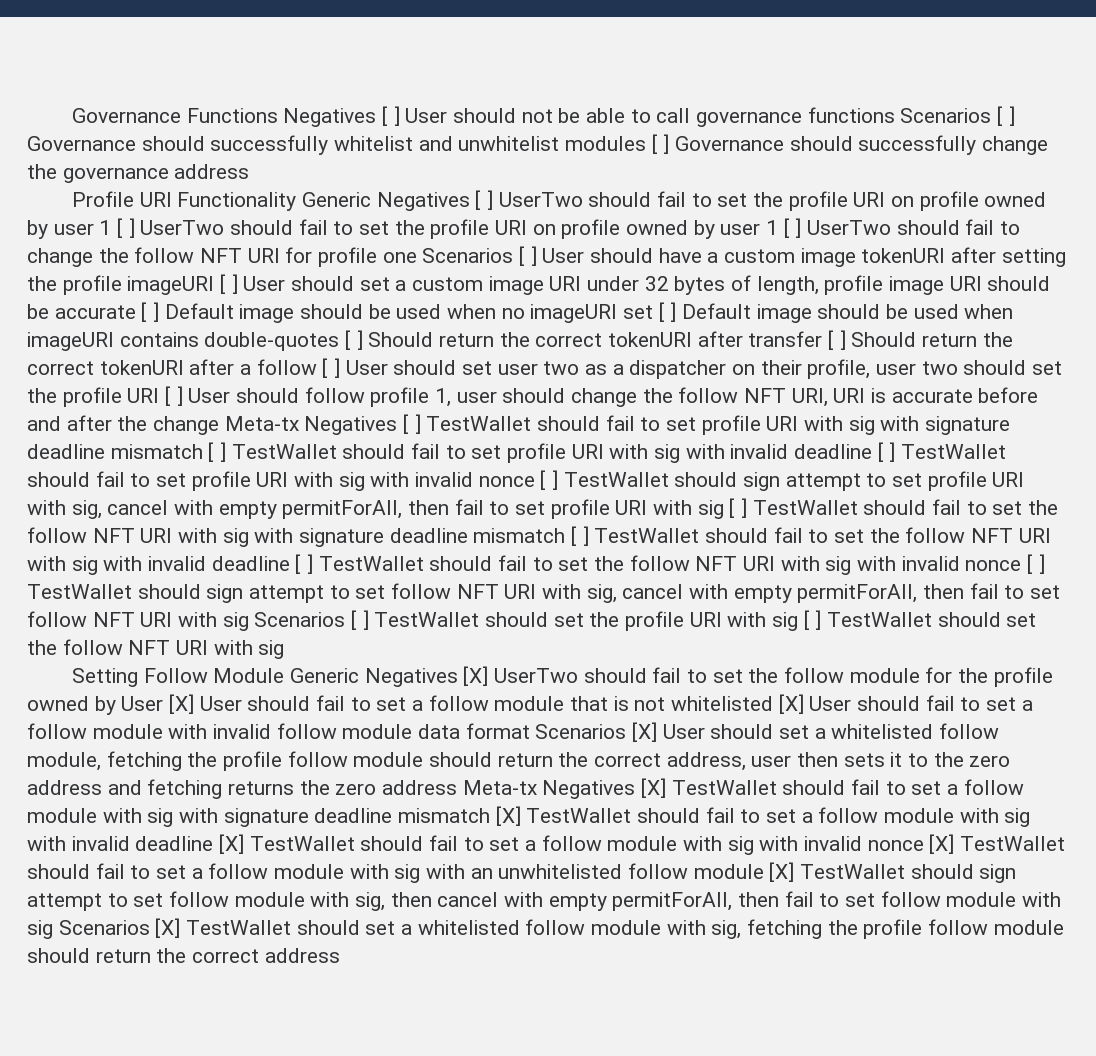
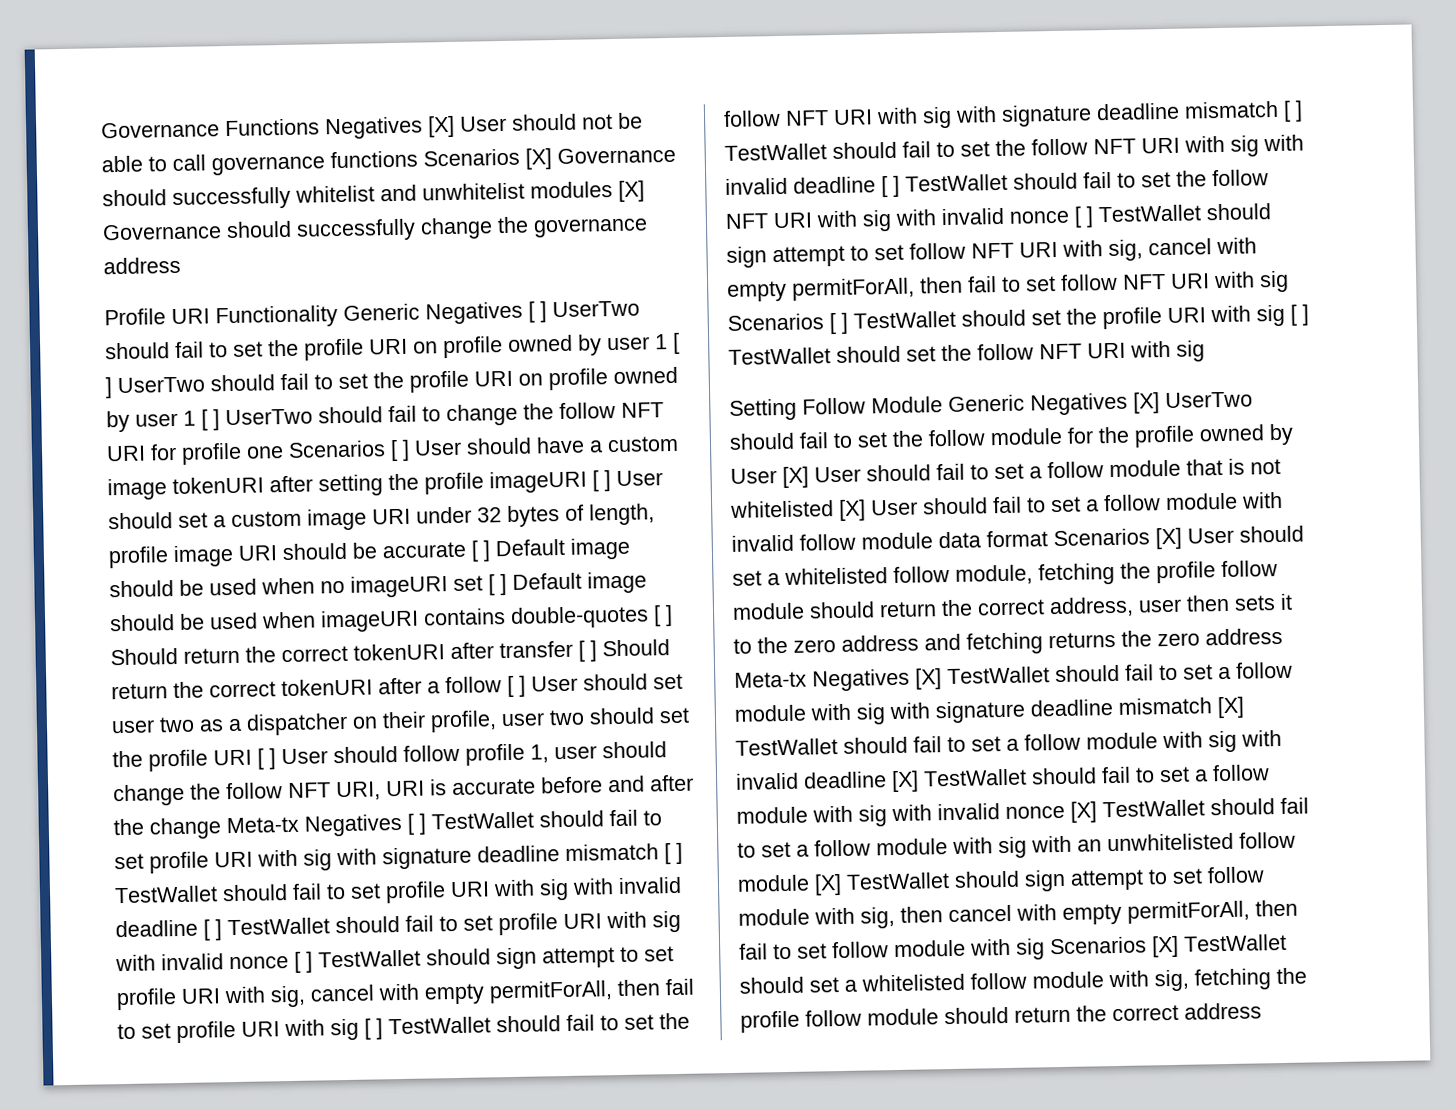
- Governance Functions Negatives [ ] User should not be able to call governance functions Scenarios [ ] Governance should successfully whitelist and unwhitelist modules [ ] Governance should successfully change the governance address
+ Governance Functions Negatives [X] User should not be able to call governance functions Scenarios [X] Governance should successfully whitelist and unwhitelist modules [X] Governance should successfully change the governance address

